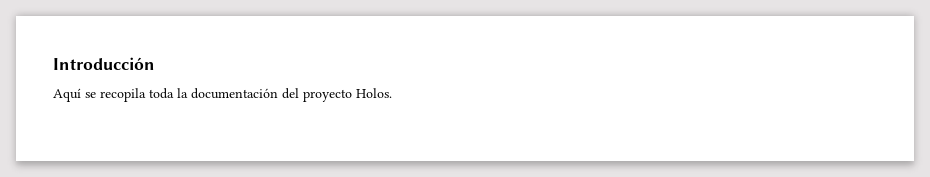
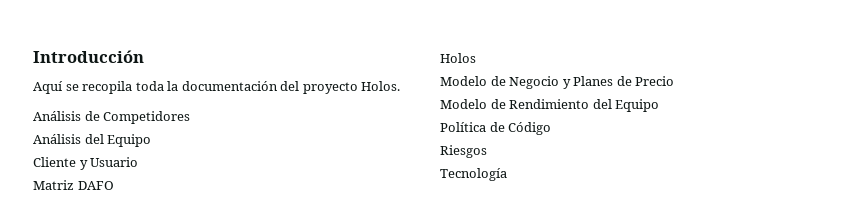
+ Análisis de Competidores
+ Análisis del Equipo
+ Cliente y Usuario
+ Matriz DAFO
+ Holos
+ Modelo de Negocio y Planes de Precio
+ Modelo de Rendimiento del Equipo
+ Política de Código
+ Riesgos
+ Tecnología

